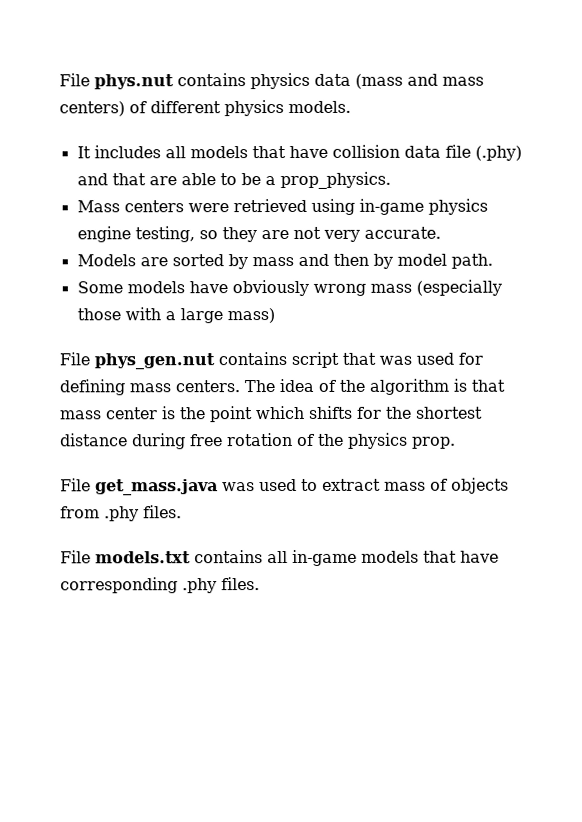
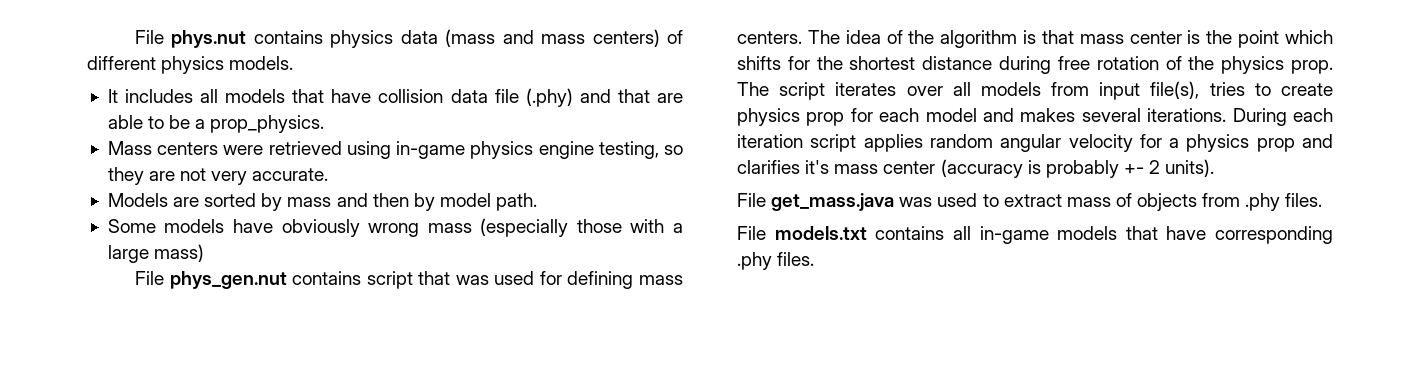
+ The script iterates over all models from input file(s), tries to create physics prop for each model and makes several iterations. During each iteration script applies random angular velocity for a physics prop and clarifies it's mass center (accuracy is probably +- 2 units).

